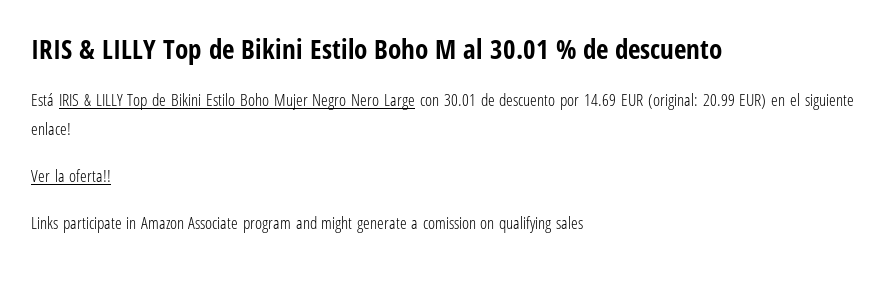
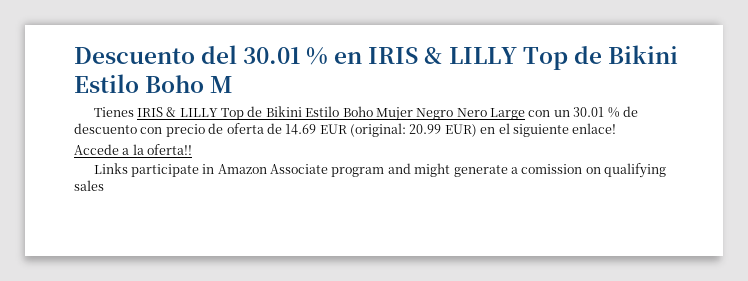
- IRIS & LILLY Top de Bikini Estilo Boho M al 30.01 % de descuento
- Está IRIS & LILLY Top de Bikini Estilo Boho Mujer Negro Nero Large con 30.01 de descuento por 14.69 EUR (original: 20.99 EUR) en el siguiente enlace!
+ Descuento del 30.01 % en IRIS & LILLY Top de Bikini Estilo Boho M
+ Tienes IRIS & LILLY Top de Bikini Estilo Boho Mujer Negro Nero Large con un 30.01 % de descuento con precio de oferta de 14.69 EUR (original: 20.99 EUR) en el siguiente enlace!
- Ver la oferta!!
+ Accede a la oferta!!

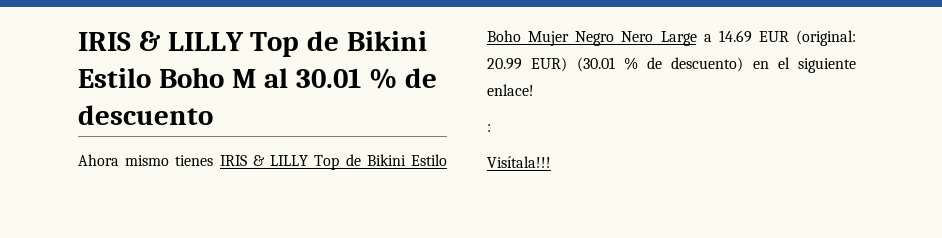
- Descuento del 30.01 % en IRIS & LILLY Top de Bikini Estilo Boho M
- Tienes IRIS & LILLY Top de Bikini Estilo Boho Mujer Negro Nero Large con un 30.01 % de descuento con precio de oferta de 14.69 EUR (original: 20.99 EUR) en el siguiente enlace!
+ IRIS & LILLY Top de Bikini Estilo Boho M al 30.01 % de descuento
+ Ahora mismo tienes IRIS & LILLY Top de Bikini Estilo Boho Mujer Negro Nero Large a 14.69 EUR (original: 20.99 EUR) (30.01 % de descuento) en el siguiente enlace!
- Accede a la oferta!!
- Links participate in Amazon Associate program and might generate a comission on qualifying sales
+ :
+ Visítala!!!

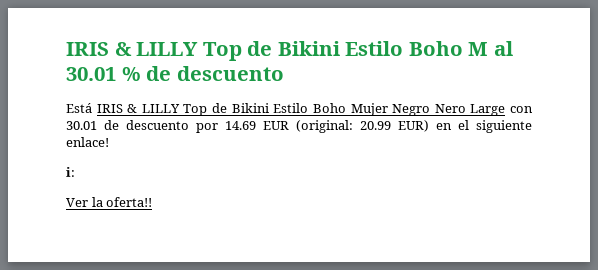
- Ahora mismo tienes IRIS & LILLY Top de Bikini Estilo Boho Mujer Negro Nero Large a 14.69 EUR (original: 20.99 EUR) (30.01 % de descuento) en el siguiente enlace!
+ Está IRIS & LILLY Top de Bikini Estilo Boho Mujer Negro Nero Large con 30.01 de descuento por 14.69 EUR (original: 20.99 EUR) en el siguiente enlace!
- :
- Visítala!!!
+ ℹ:
+ Ver la oferta!!

